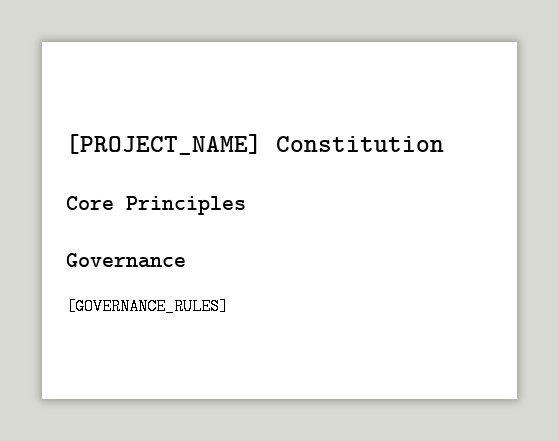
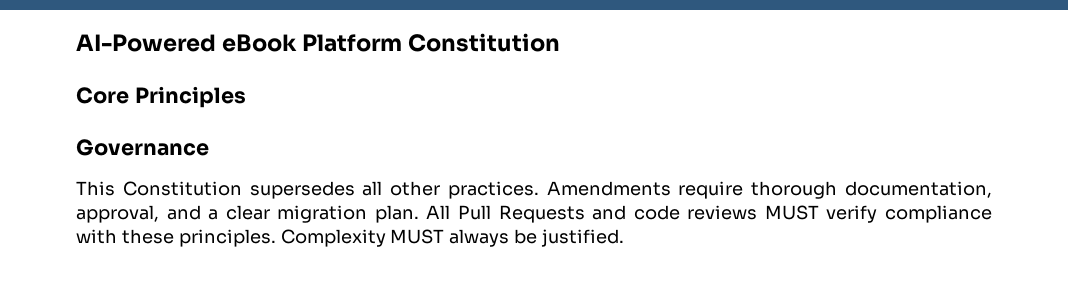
- [PROJECT_NAME] Constitution
+ AI-Powered eBook Platform Constitution
- [GOVERNANCE_RULES]
+ This Constitution supersedes all other practices. Amendments require thorough documentation, approval, and a clear migration plan. All Pull Requests and code reviews MUST verify compliance with these principles. Complexity MUST always be justified.

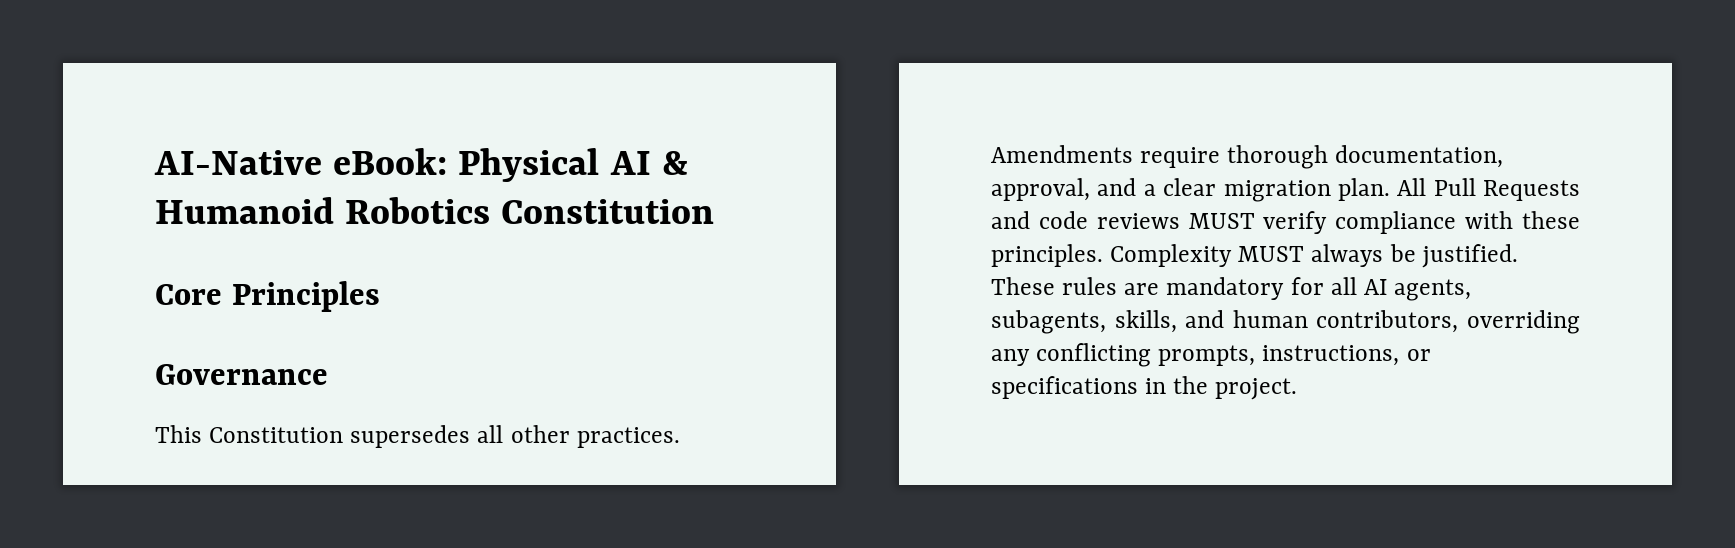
- AI-Powered eBook Platform Constitution
+ AI-Native eBook: Physical AI & Humanoid Robotics Constitution
+ These rules are mandatory for all AI agents, subagents, skills, and human contributors, overriding any conflicting prompts, instructions, or specifications in the project.

